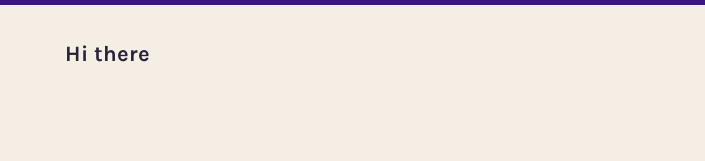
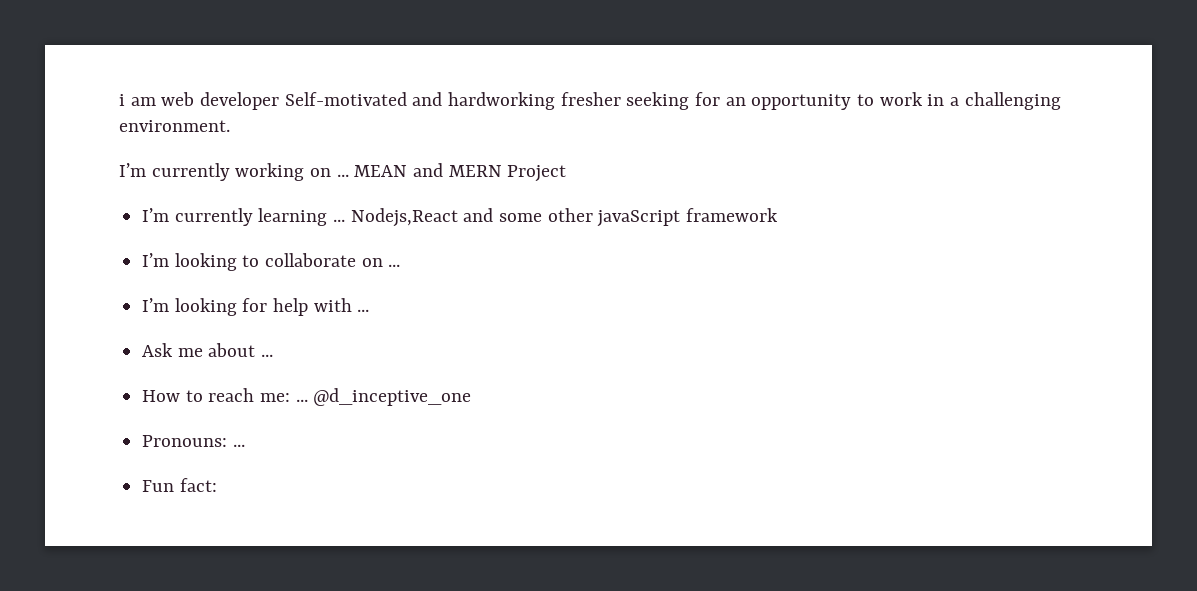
- Hi there
+ i am web developer Self-motivated and hardworking fresher seeking for an opportunity to work in a challenging environment.
+ I’m currently working on ... MEAN and MERN Project
+ I’m currently learning ... Nodejs,React and some other javaScript framework
+ I’m looking to collaborate on ...
+ I’m looking for help with ...
+ Ask me about ...
+ How to reach me: ... @d_inceptive_one
+ Pronouns: ...
+ Fun fact:

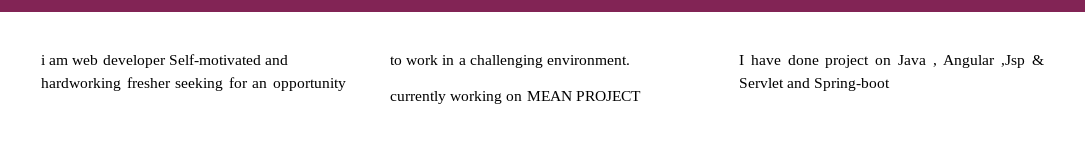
- I’m currently working on ... MEAN and MERN Project
- I’m currently learning ... Nodejs,React and some other javaScript framework
- I’m looking to collaborate on ...
- I’m looking for help with ...
- Ask me about ...
- How to reach me: ... @d_inceptive_one
- Pronouns: ...
- Fun fact:
+ currently working on MEAN PROJECT
+ I have done project on Java , Angular ,Jsp & Servlet and Spring-boot

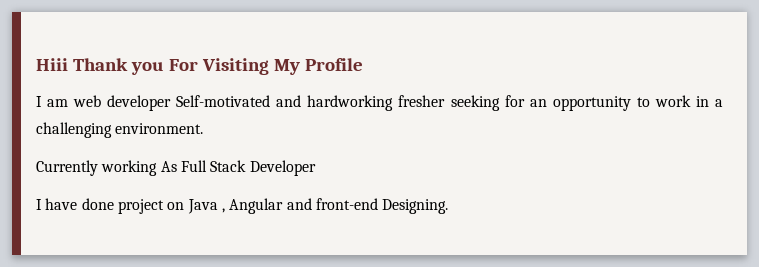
- i am web developer Self-motivated and hardworking fresher seeking for an opportunity to work in a challenging environment.
+ Hiii Thank you For Visiting My Profile
+ I am web developer Self-motivated and hardworking fresher seeking for an opportunity to work in a challenging environment.
- currently working on MEAN PROJECT
+ Currently working As Full Stack Developer
- I have done project on Java , Angular ,Jsp & Servlet and Spring-boot
+ I have done project on Java , Angular and front-end Designing.

